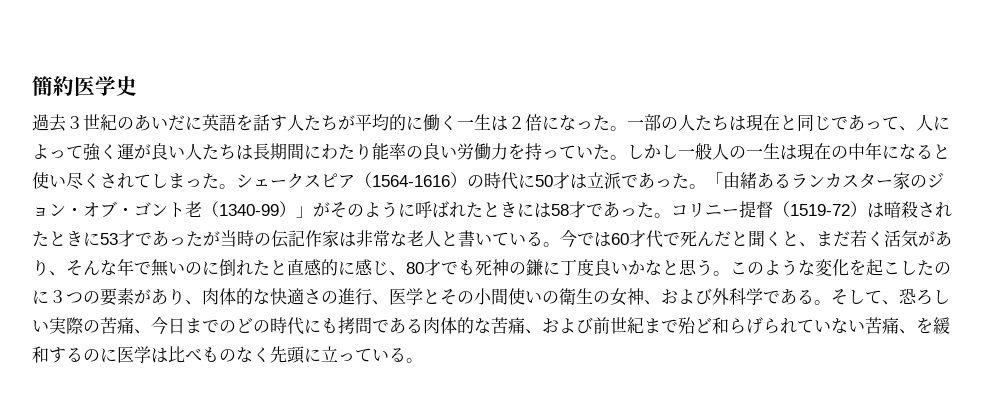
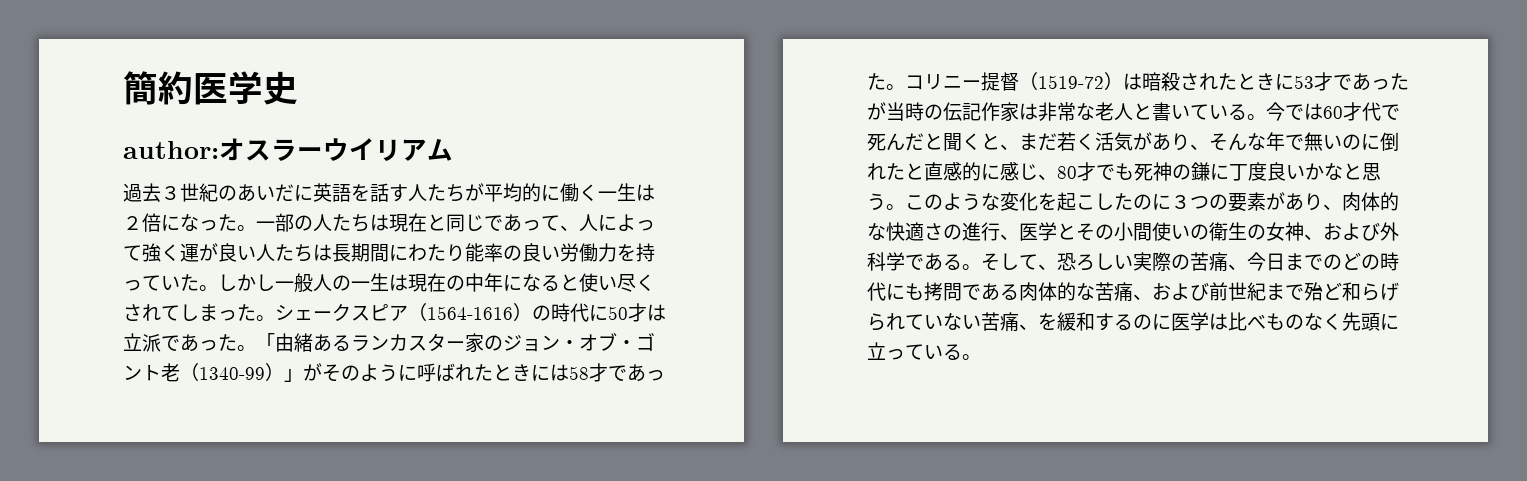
+ author:オスラーウイリアム

